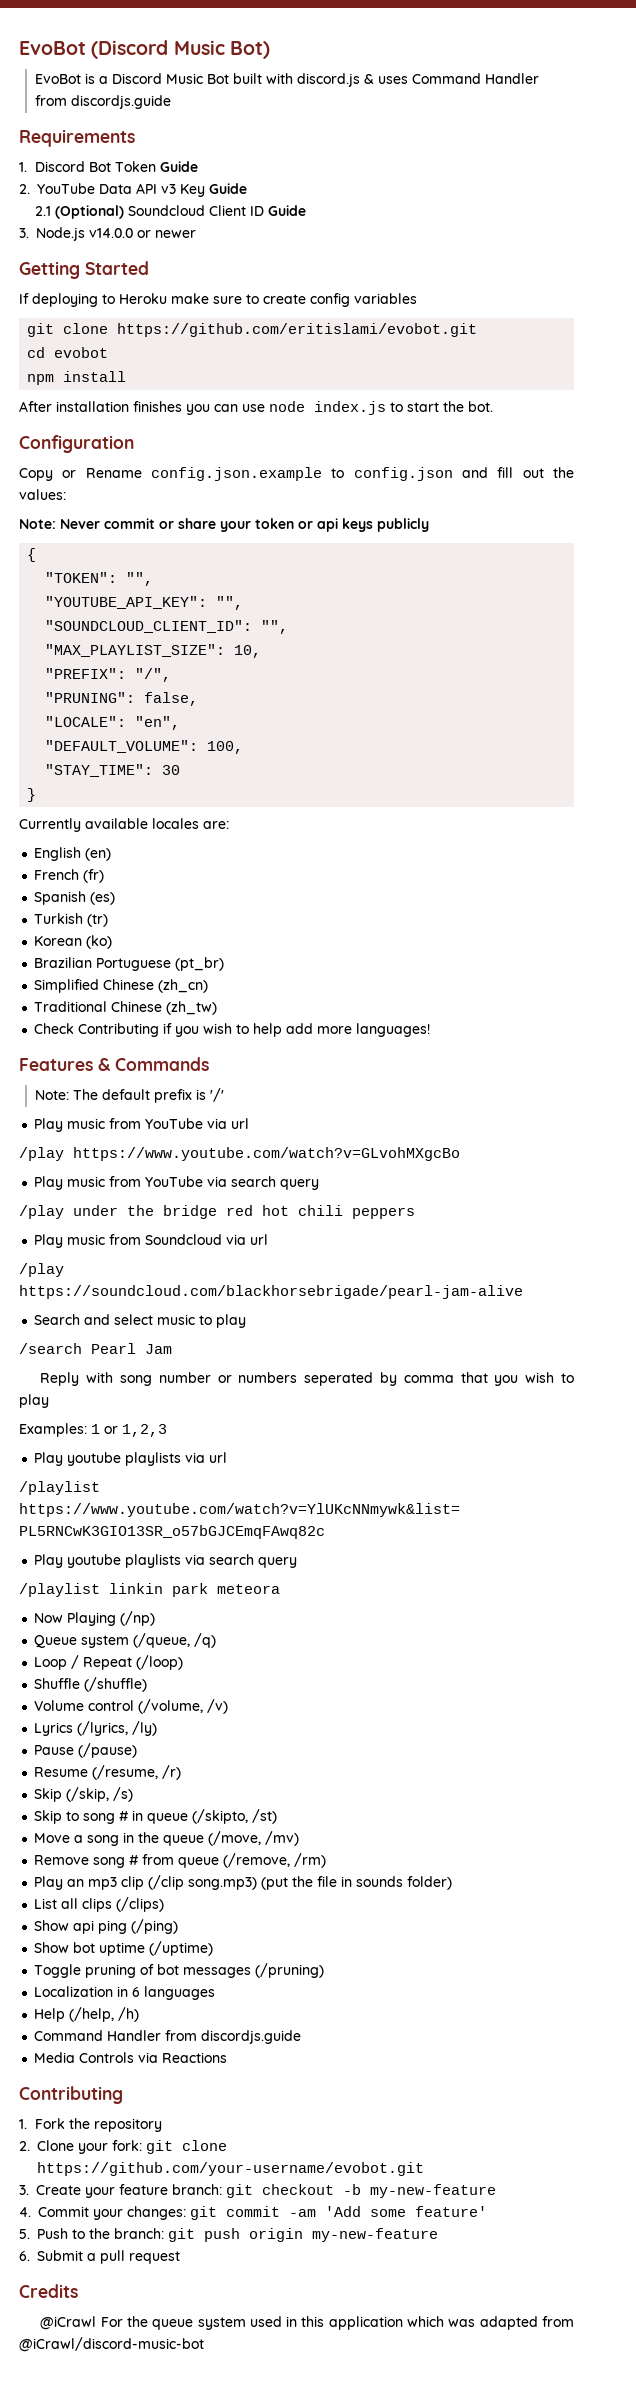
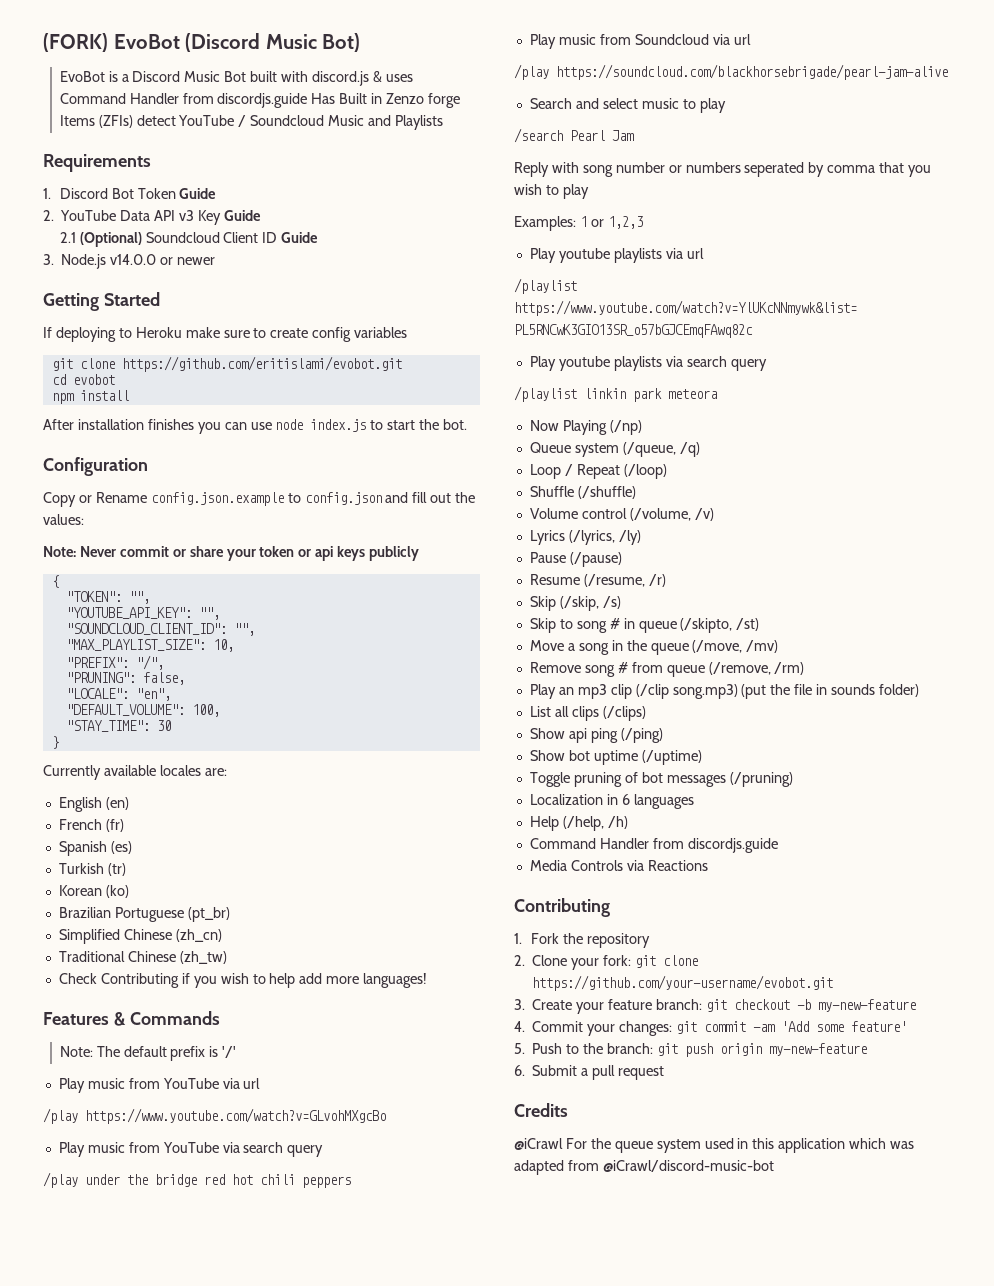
- EvoBot (Discord Music Bot)
+ (FORK) EvoBot (Discord Music Bot)
- EvoBot is a Discord Music Bot built with discord.js & uses Command Handler from discordjs.guide
+ EvoBot is a Discord Music Bot built with discord.js & uses Command Handler from discordjs.guide Has Built in Zenzo forge Items (ZFIs) detect YouTube / Soundcloud Music and Playlists

